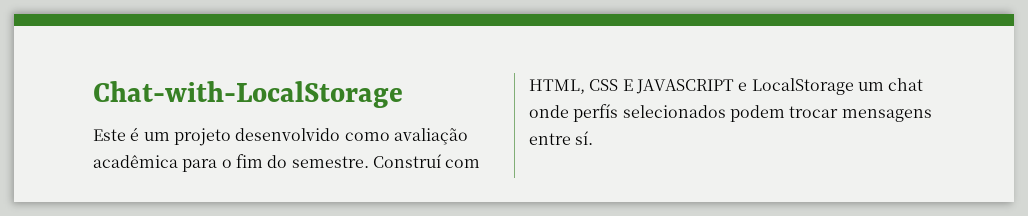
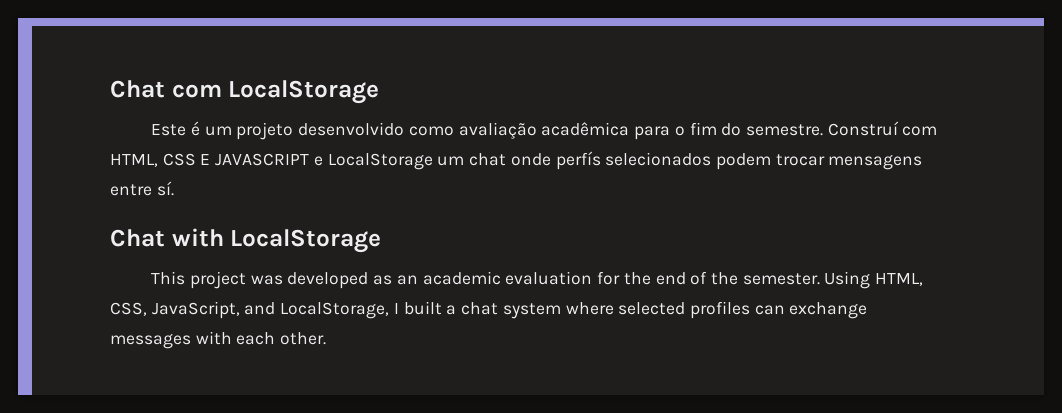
- Chat-with-LocalStorage
+ Chat com LocalStorage
+ Chat with LocalStorage
+ This project was developed as an academic evaluation for the end of the semester. Using HTML, CSS, JavaScript, and LocalStorage, I built a chat system where selected profiles can exchange messages with each other.

